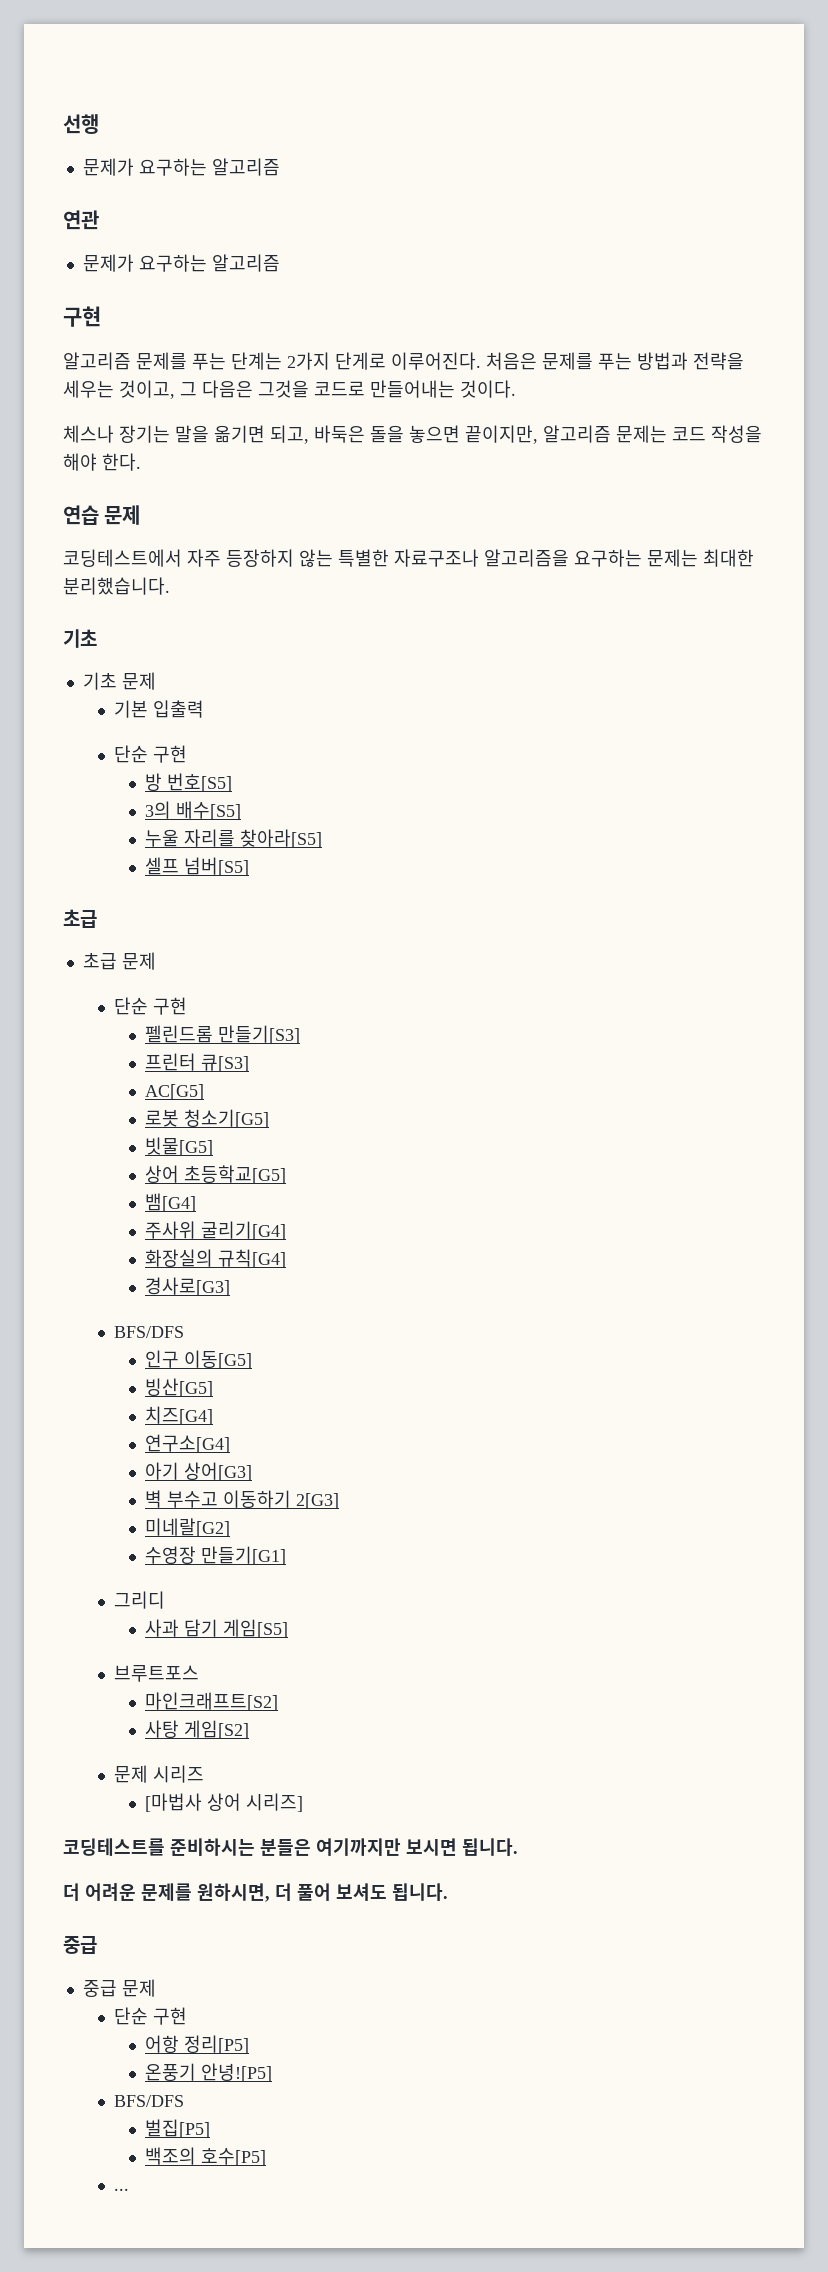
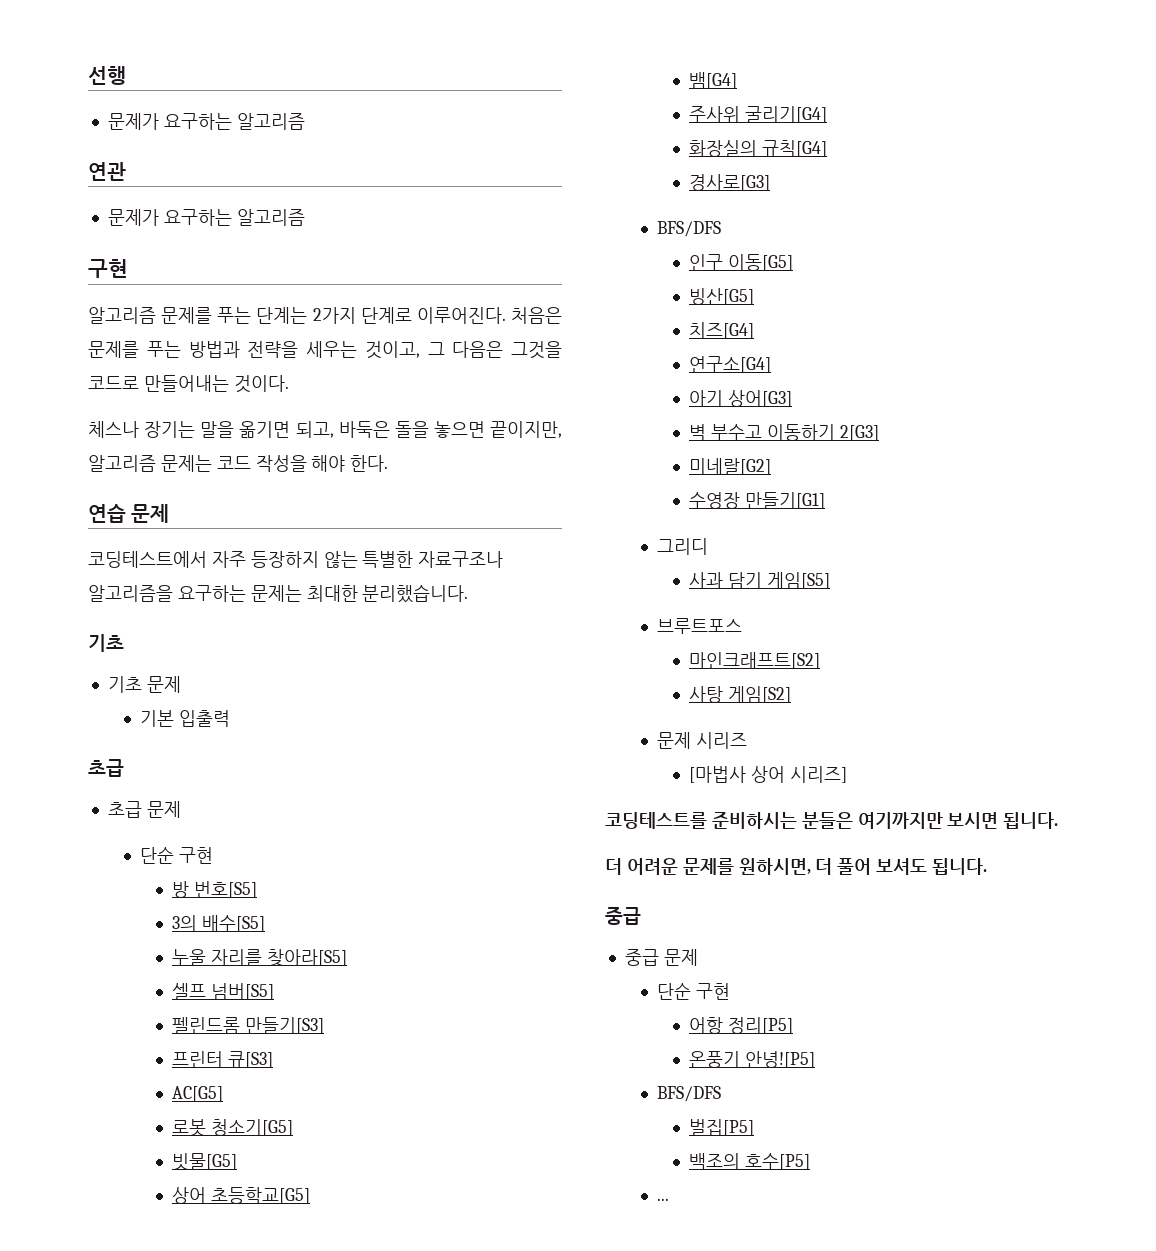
- 알고리즘 문제를 푸는 단계는 2가지 단게로 이루어진다.
+ 알고리즘 문제를 푸는 단계는 2가지 단계로 이루어진다.
  기본 입출력
+ 초급
+ 초급 문제
  셀프 넘버[S5]
- 초급
- 초급 문제
- 단순 구현

